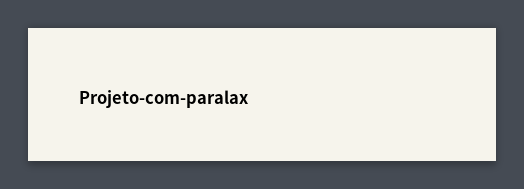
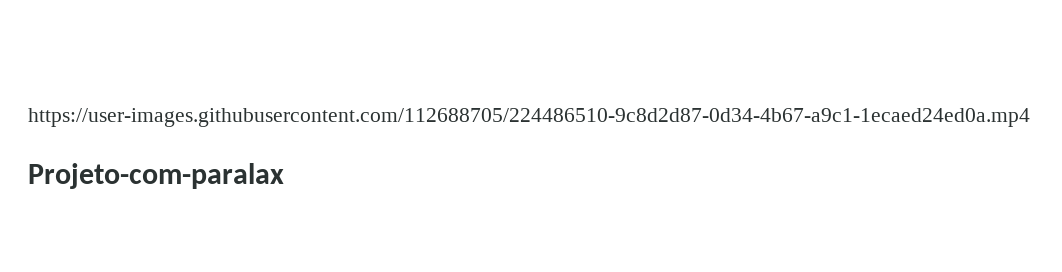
+ https://user-images.githubusercontent.com/112688705/224486510-9c8d2d87-0d34-4b67-a9c1-1ecaed24ed0a.mp4

